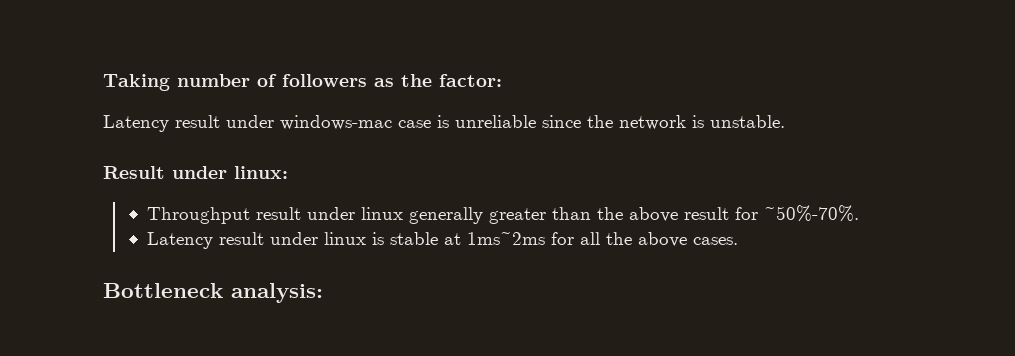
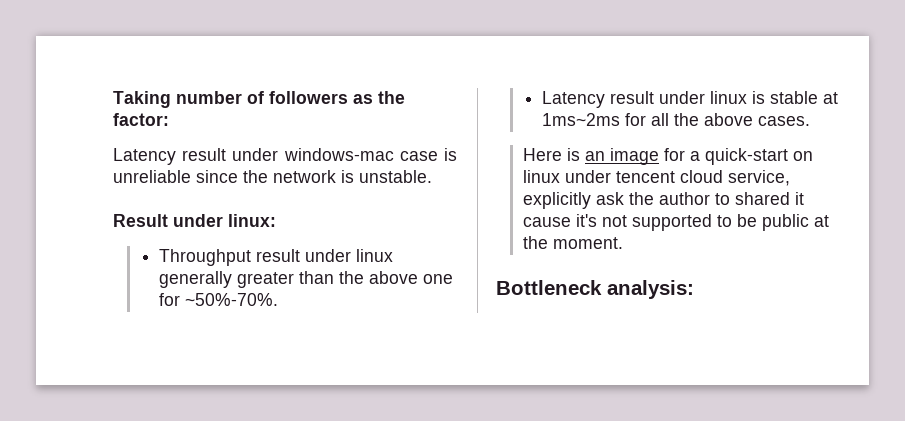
- Throughput result under linux generally greater than the above result for ~50%-70%.
+ Throughput result under linux generally greater than the above one for ~50%-70%.
+ Here is an image for a quick-start on linux under tencent cloud service, explicitly ask the author to shared it cause it's not supported to be public at the moment.

